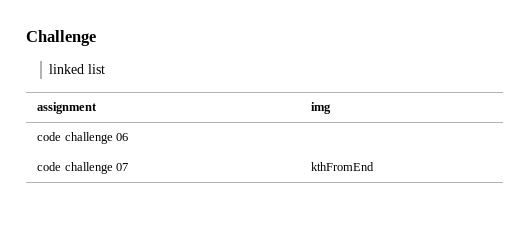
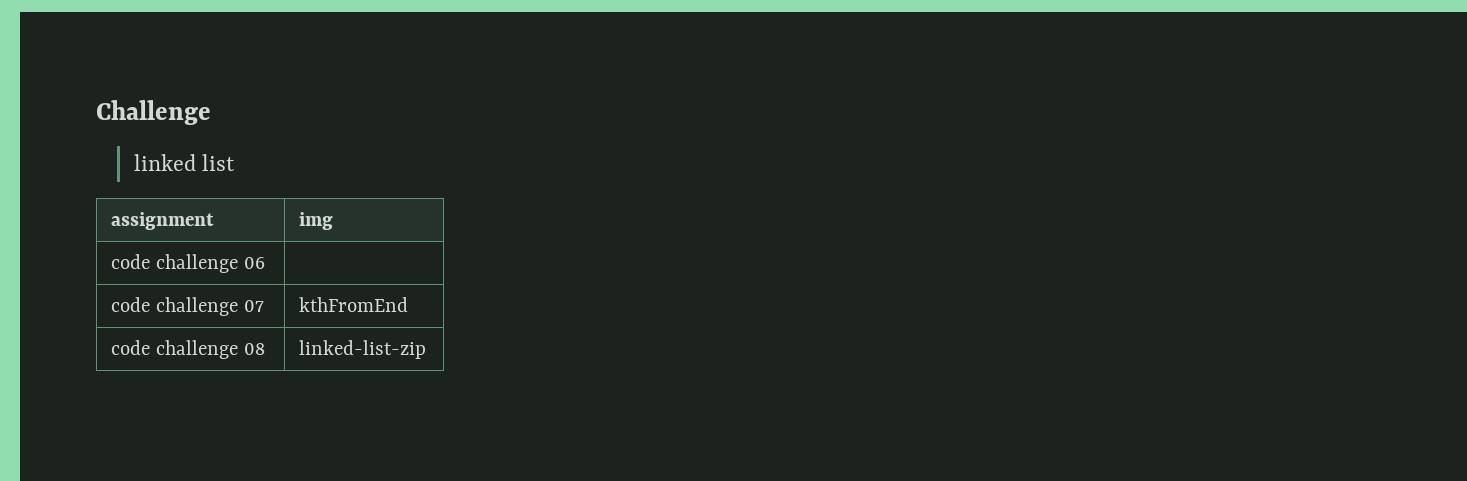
+ code challenge 08 | linked-list-zip

